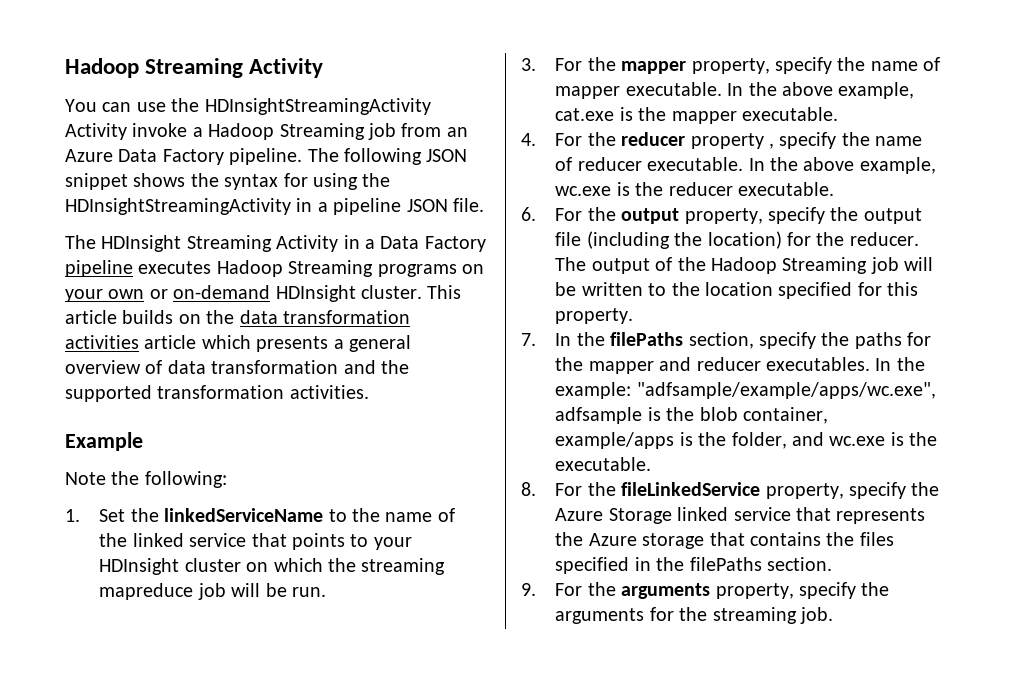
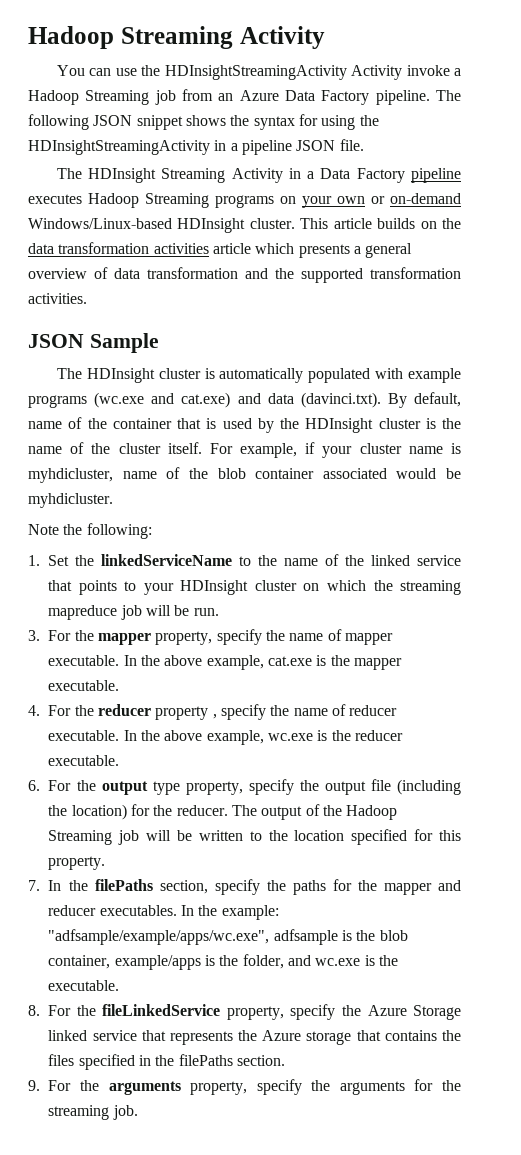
- The HDInsight Streaming Activity in a Data Factory pipeline executes Hadoop Streaming programs on your own or on-demand HDInsight cluster.
+ The HDInsight Streaming Activity in a Data Factory pipeline executes Hadoop Streaming programs on your own or on-demand Windows/Linux-based HDInsight cluster.
- Example
+ JSON Sample
+ The HDInsight cluster is automatically populated with example programs (wc.exe and cat.exe) and data (davinci.txt). By default, name of the container that is used by the HDInsight cluster is the name of the cluster itself. For example, if your cluster name is myhdicluster, name of the blob container associated would be myhdicluster.
- 6. For the output property, specify the output file (including the location) for the reducer.
+ 6. For the output type property, specify the output file (including the location) for the reducer.

